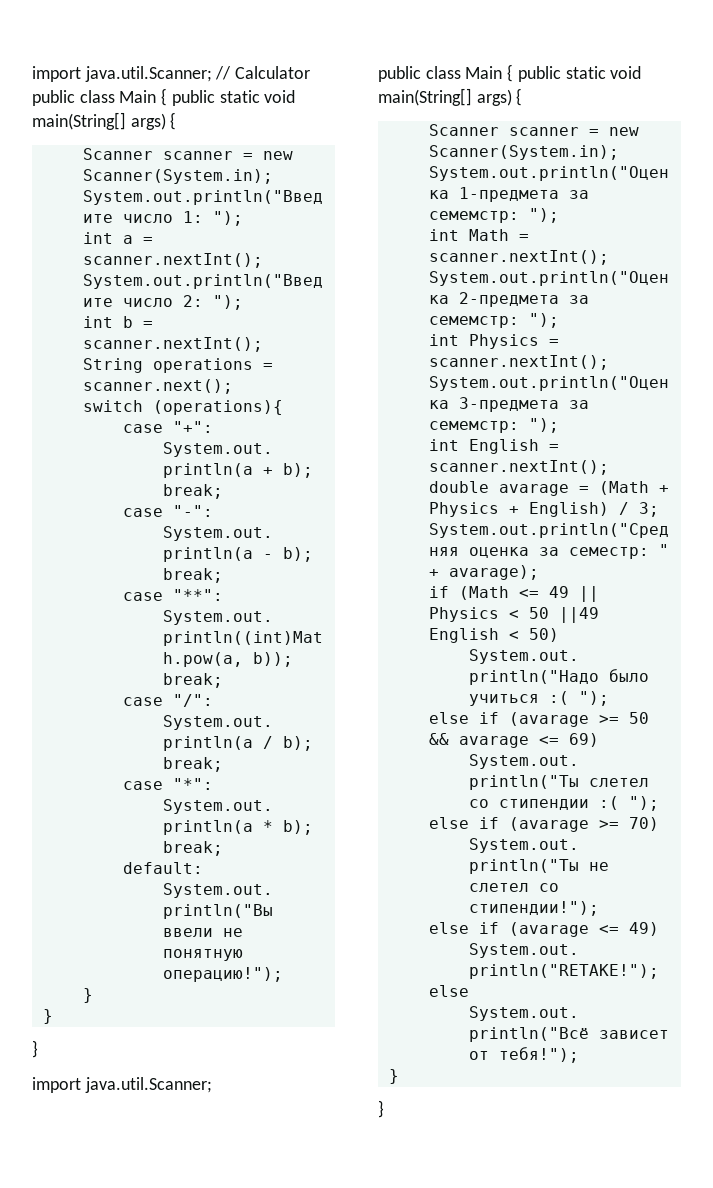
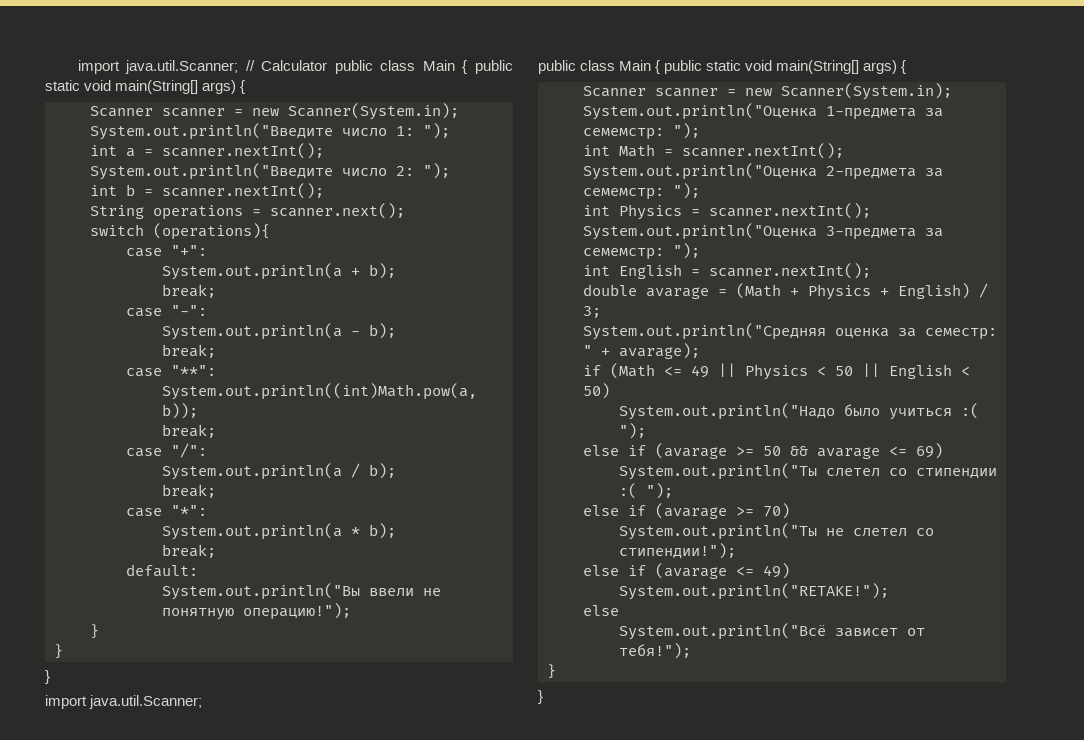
- if (Math <= 49 || Physics < 50 ||49 English < 50)
+ if (Math <= 49 || Physics < 50 || English < 50)

